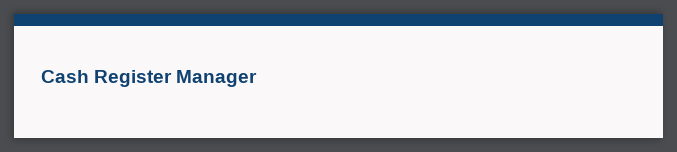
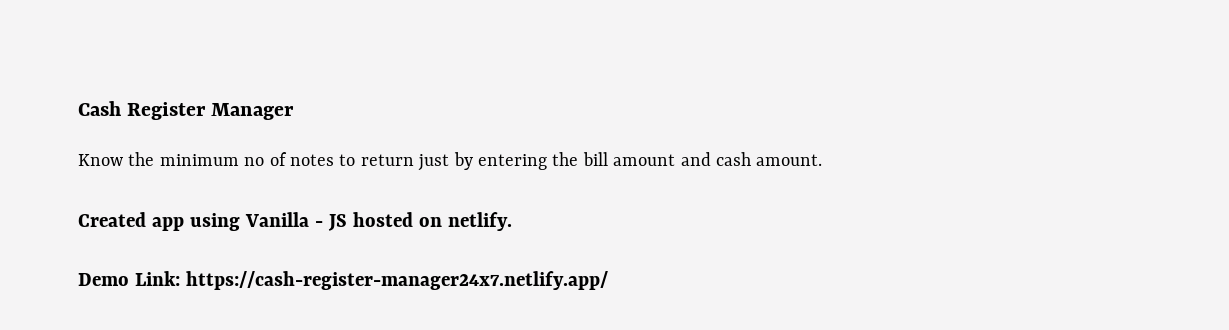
+ Know the minimum no of notes to return just by entering the bill amount and cash amount.
+ Created app using Vanilla - JS hosted on netlify.
+ Demo Link: https://cash-register-manager24x7.netlify.app/

